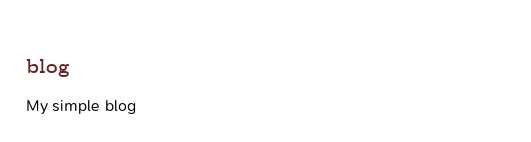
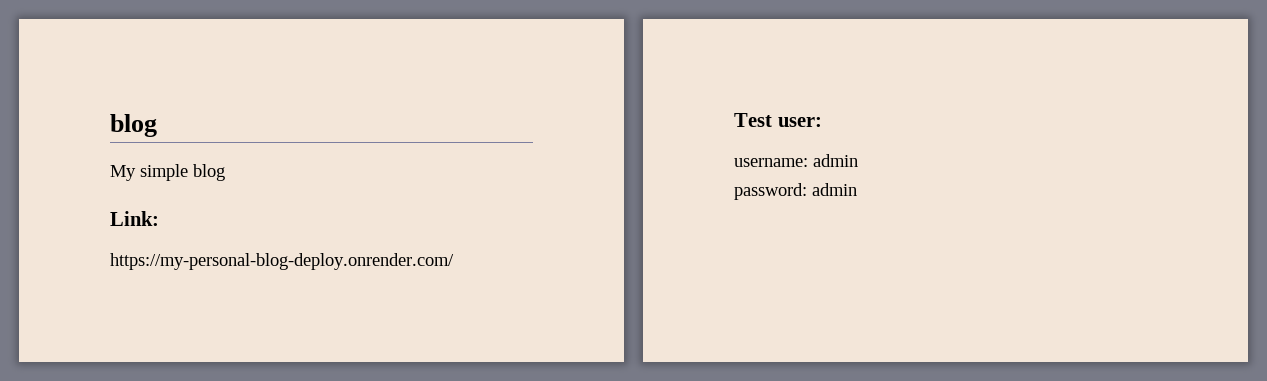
+ Link:
+ https://my-personal-blog-deploy.onrender.com/
+ Test user:
+ username: admin
+ password: admin

